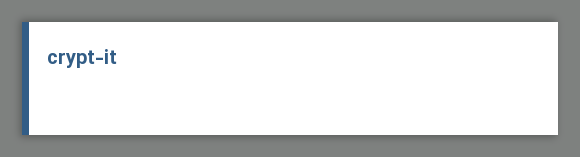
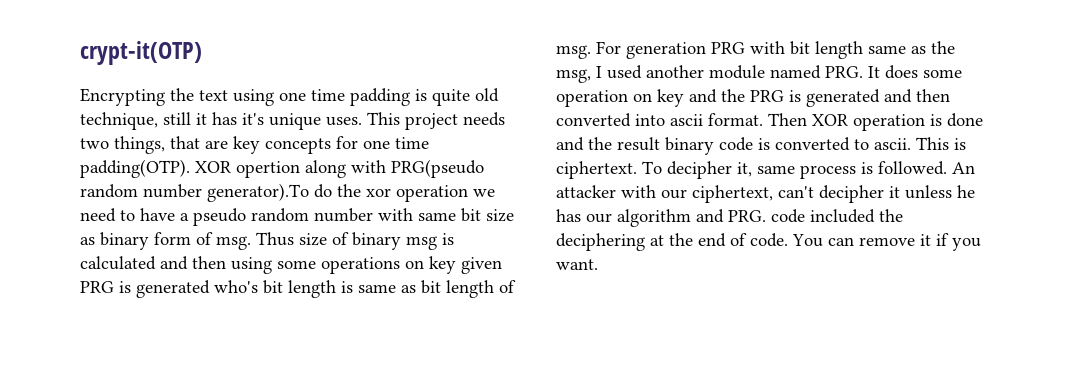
- crypt-it
+ crypt-it(OTP)
+ Encrypting the text using one time padding is quite old technique, still it has it's unique uses. This project needs two things, that are key concepts for one time padding(OTP). XOR opertion along with PRG(pseudo random number generator).To do the xor operation we need to have a pseudo random number with same bit size as binary form of msg. Thus size of binary msg is calculated and then using some operations on key given PRG is generated who's bit length is same as bit length of msg. For generation PRG with bit length same as the msg, I used another module named PRG. It does some operation on key and the PRG is generated and then converted into ascii format. Then XOR operation is done and the result binary code is converted to ascii. This is ciphertext. To decipher it, same process is followed. An attacker with our ciphertext, can't decipher it unless he has our algorithm and PRG. code included the deciphering at the end of code. You can remove it if you want.

